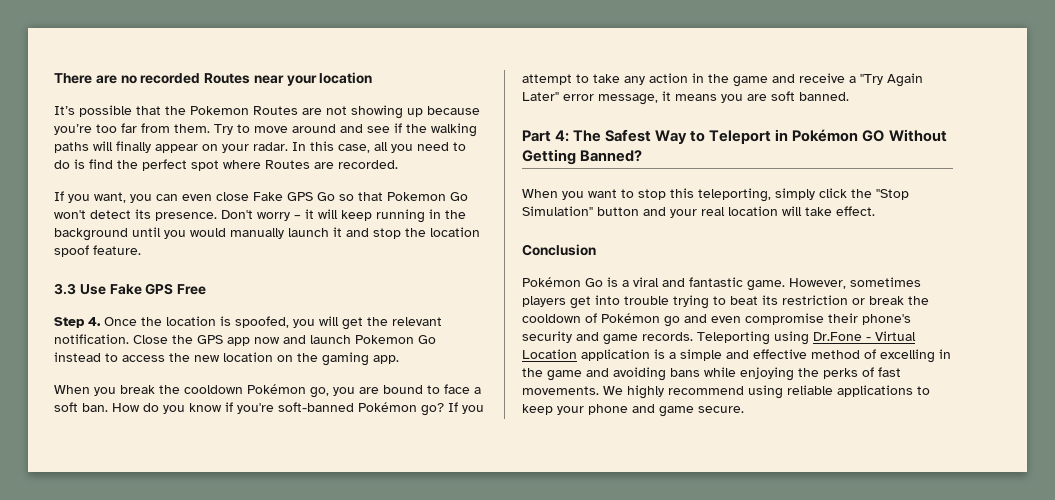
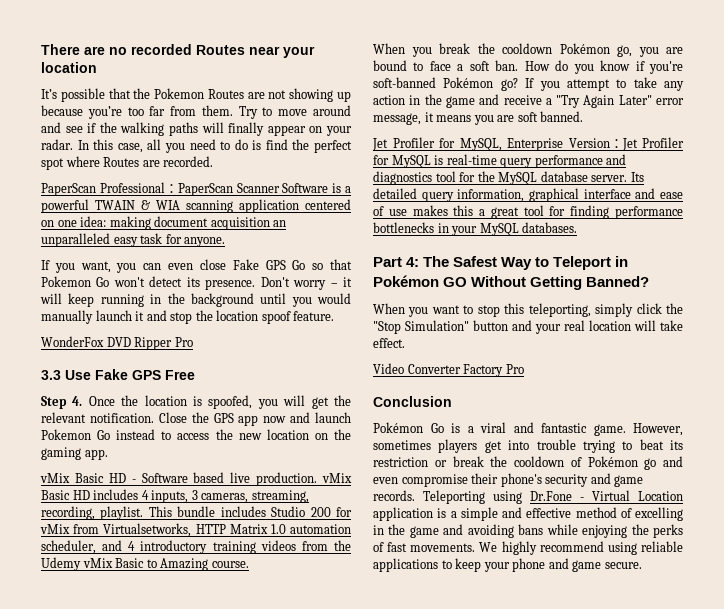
+ PaperScan Professional：PaperScan Scanner Software is a powerful TWAIN & WIA scanning application centered on one idea: making document acquisition an unparalleled easy task for anyone.
+ WonderFox DVD Ripper Pro
+ vMix Basic HD - Software based live production. vMix Basic HD includes 4 inputs, 3 cameras, streaming, recording, playlist. This bundle includes Studio 200 for vMix from Virtualsetworks, HTTP Matrix 1.0 automation scheduler, and 4 introductory training videos from the Udemy vMix Basic to Amazing course.
+ Jet Profiler for MySQL, Enterprise Version：Jet Profiler for MySQL is real-time query performance and diagnostics tool for the MySQL database server. Its detailed query information, graphical interface and ease of use makes this a great tool for finding performance bottlenecks in your MySQL databases.
+ Video Converter Factory Pro

